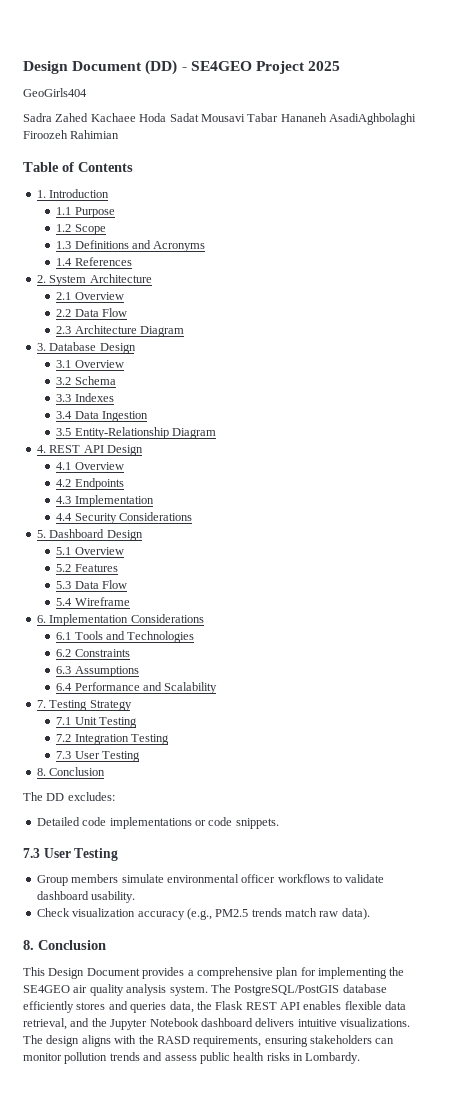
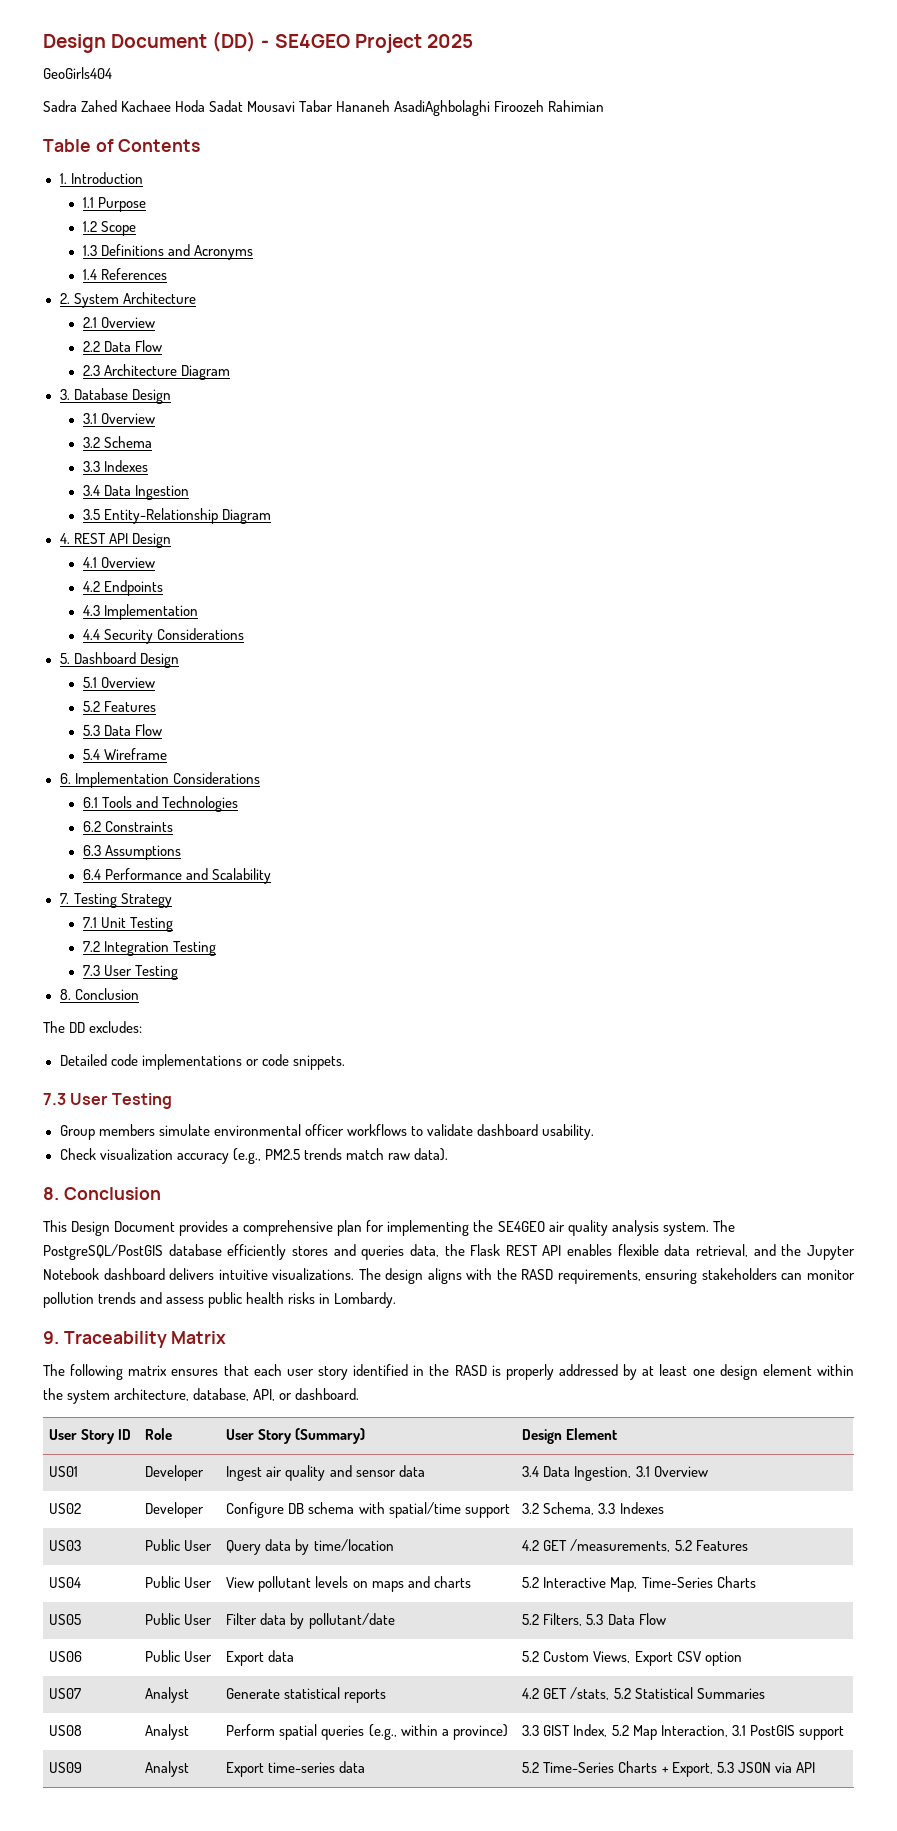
+ 9. Traceability Matrix
+ The following matrix ensures that each user story identified in the RASD is properly addressed by at least one design element within the system architecture, database, API, or dashboard.
+ User Story ID | Role | User Story (Summary) | Design Element
+ US01 | Developer | Ingest air quality and sensor data | 3.4 Data Ingestion, 3.1 Overview
+ US02 | Developer | Configure DB schema with spatial/time support | 3.2 Schema, 3.3 Indexes
+ US03 | Public User | Query data by time/location | 4.2 GET /measurements, 5.2 Features
+ US04 | Public User | View pollutant levels on maps and charts | 5.2 Interactive Map, Time-Series Charts
+ US05 | Public User | Filter data by pollutant/date | 5.2 Filters, 5.3 Data Flow
+ US06 | Public User | Export data | 5.2 Custom Views, Export CSV option
+ US07 | Analyst | Generate statistical reports | 4.2 GET /stats, 5.2 Statistical Summaries
+ US08 | Analyst | Perform spatial queries (e.g., within a province) | 3.3 GIST Index, 5.2 Map Interaction, 3.1 PostGIS support
+ US09 | Analyst | Export time-series data | 5.2 Time-Series Charts + Export, 5.3 JSON via API

